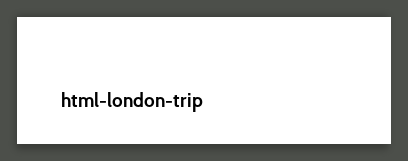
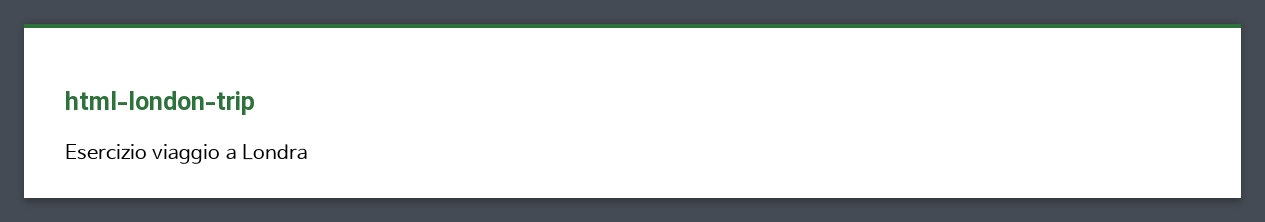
+ Esercizio viaggio a Londra

